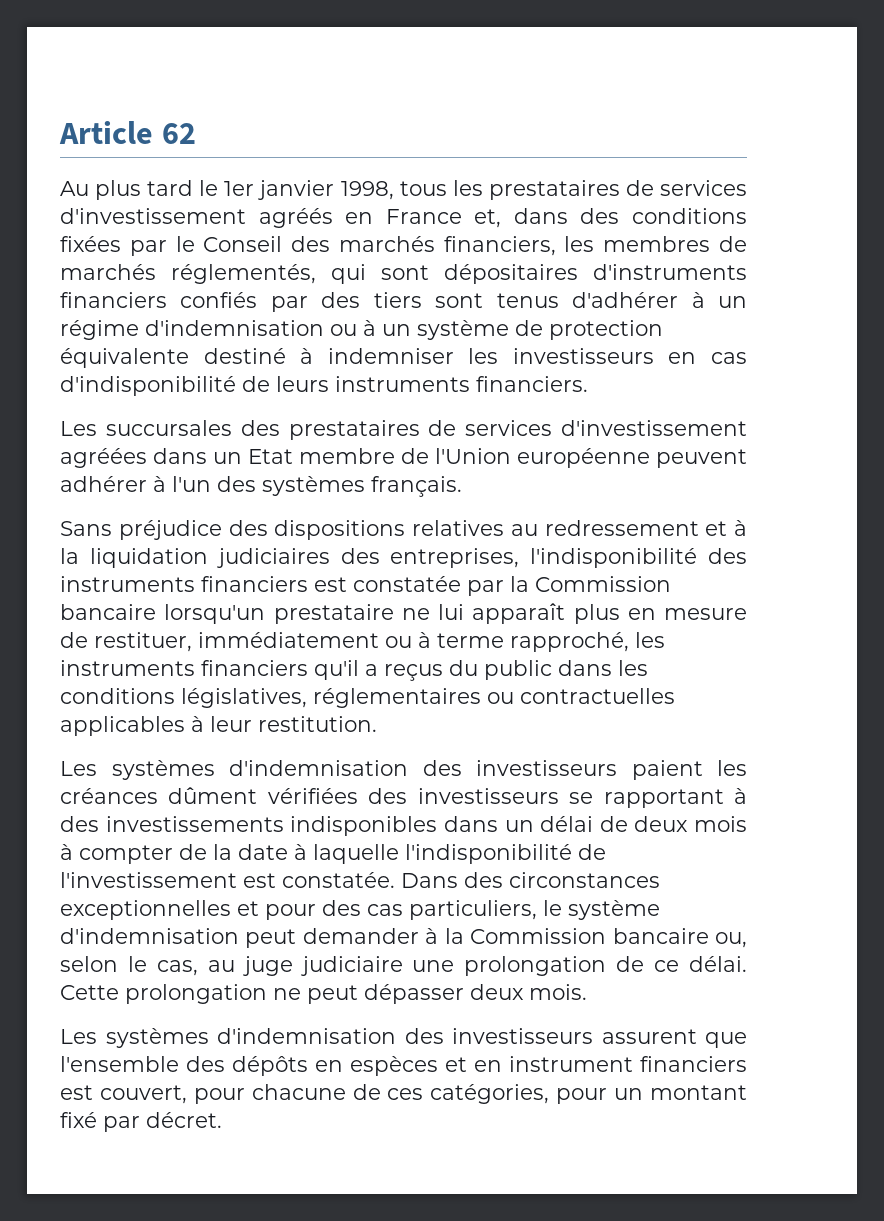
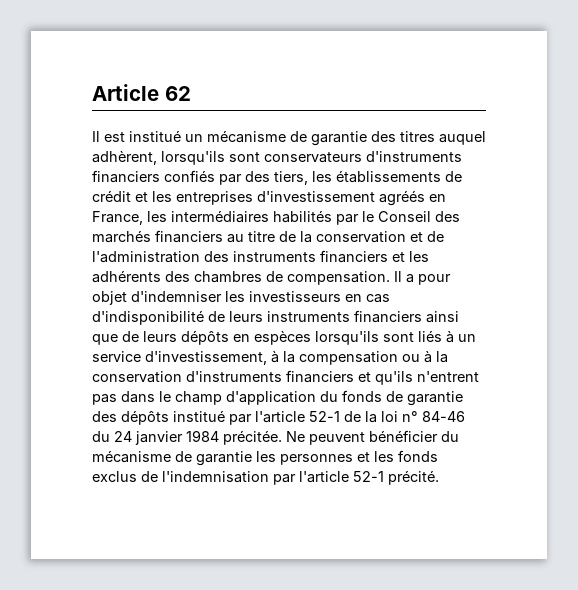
- Au plus tard le 1er janvier 1998, tous les prestataires de services d'investissement agréés en France et, dans des conditions fixées par le Conseil des marchés financiers, les membres de marchés réglementés, qui sont dépositaires d'instruments financiers confiés par des tiers sont tenus d'adhérer à un régime d'indemnisation ou à un système de protection équivalente destiné à indemniser les investisseurs en cas d'indisponibilité de leurs instruments financiers.
- Les succursales des prestataires de services d'investissement agréées dans un Etat membre de l'Union européenne peuvent adhérer à l'un des systèmes français.
- Sans préjudice des dispositions relatives au redressement et à la liquidation judiciaires des entreprises, l'indisponibilité des instruments financiers est constatée par la Commission bancaire lorsqu'un prestataire ne lui apparaît plus en mesure de restituer, immédiatement ou à terme rapproché, les instruments financiers qu'il a reçus du public dans les conditions législatives, réglementaires ou contractuelles applicables à leur restitution.
- Les systèmes d'indemnisation des investisseurs paient les créances dûment vérifiées des investisseurs se rapportant à des investissements indisponibles dans un délai de deux mois à compter de la date à laquelle l'indisponibilité de l'investissement est constatée. Dans des circonstances exceptionnelles et pour des cas particuliers, le système d'indemnisation peut demander à la Commission bancaire ou, selon le cas, au juge judiciaire une prolongation de ce délai. Cette prolongation ne peut dépasser deux mois.
- Les systèmes d'indemnisation des investisseurs assurent que l'ensemble des dépôts en espèces et en instrument financiers est couvert, pour chacune de ces catégories, pour un montant fixé par décret.
+ Il est institué un mécanisme de garantie des titres auquel adhèrent, lorsqu'ils sont conservateurs d'instruments financiers confiés par des tiers, les établissements de crédit et les entreprises d'investissement agréés en France, les intermédiaires habilités par le Conseil des marchés financiers au titre de la conservation et de l'administration des instruments financiers et les adhérents des chambres de compensation. Il a pour objet d'indemniser les investisseurs en cas d'indisponibilité de leurs instruments financiers ainsi que de leurs dépôts en espèces lorsqu'ils sont liés à un service d'investissement, à la compensation ou à la conservation d'instruments financiers et qu'ils n'entrent pas dans le champ d'application du fonds de garantie des dépôts institué par l'article 52-1 de la loi n° 84-46 du 24 janvier 1984 précitée. Ne peuvent bénéficier du mécanisme de garantie les personnes et les fonds exclus de l'indemnisation par l'article 52-1 précité.

